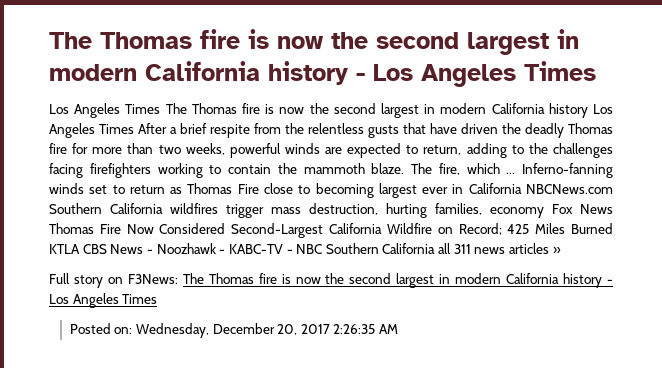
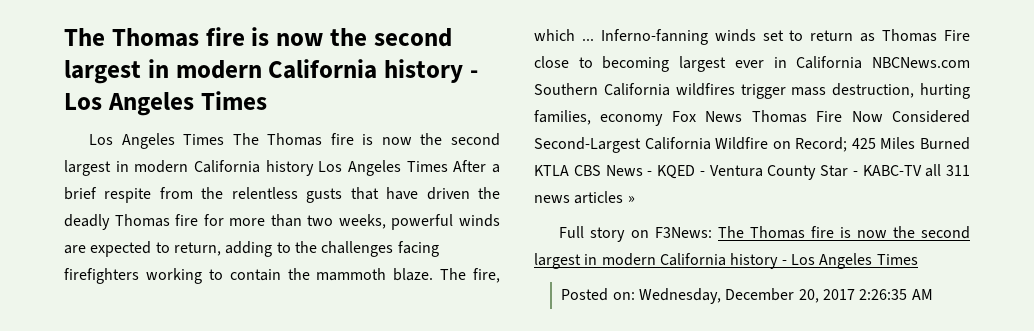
- Inferno-fanning winds set to return as Thomas Fire close to becoming largest ever in California NBCNews.com Southern California wildfires trigger mass destruction, hurting families, economy Fox News Thomas Fire Now Considered Second-Largest California Wildfire on Record; 425 Miles Burned KTLA CBS News - Noozhawk - KABC-TV - NBC Southern California all 311 news articles »
+ Inferno-fanning winds set to return as Thomas Fire close to becoming largest ever in California NBCNews.com Southern California wildfires trigger mass destruction, hurting families, economy Fox News Thomas Fire Now Considered Second-Largest California Wildfire on Record; 425 Miles Burned KTLA CBS News - KQED - Ventura County Star - KABC-TV all 311 news articles »

